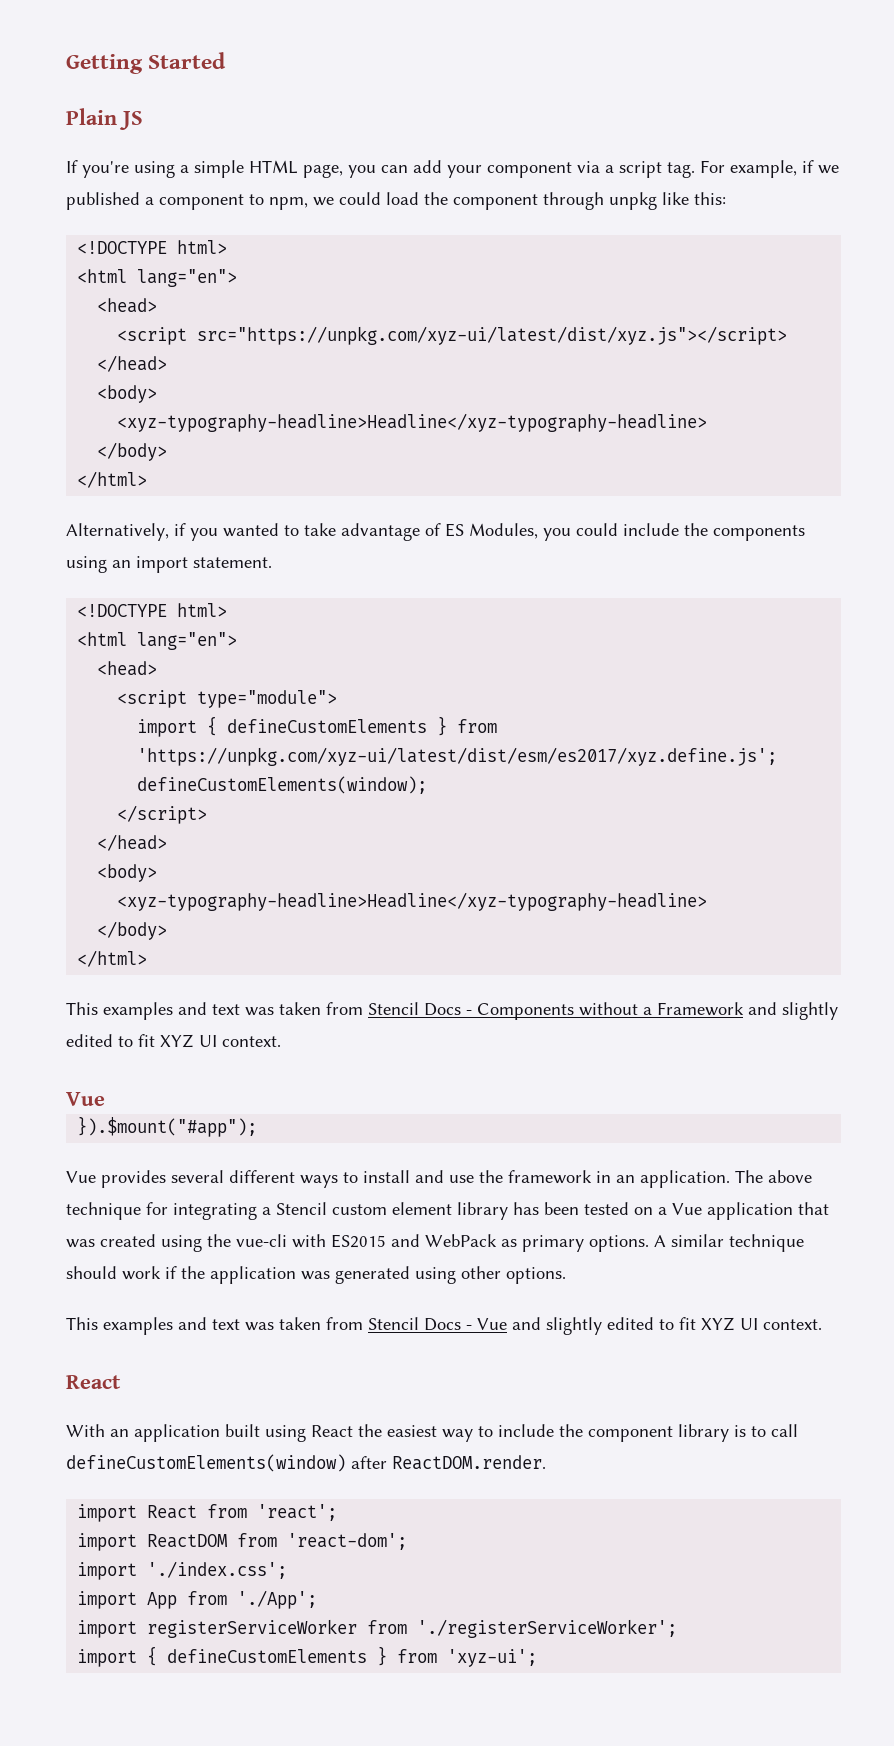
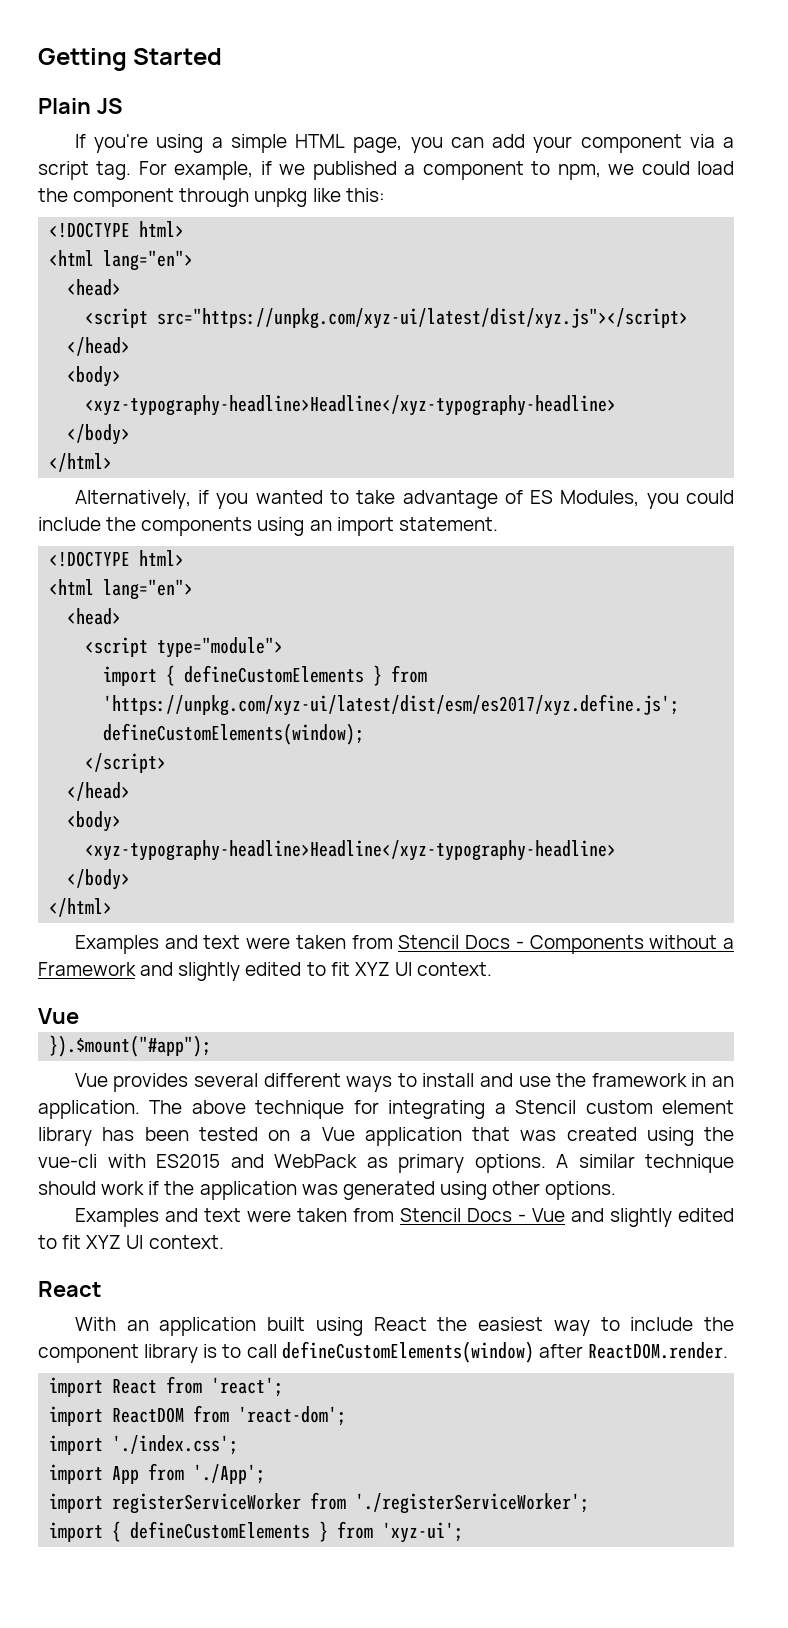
- This examples and text was taken from Stencil Docs - Components without a Framework and slightly edited to fit XYZ UI context.
+ Examples and text were taken from Stencil Docs - Components without a Framework and slightly edited to fit XYZ UI context.
- This examples and text was taken from Stencil Docs - Vue and slightly edited to fit XYZ UI context.
+ Examples and text were taken from Stencil Docs - Vue and slightly edited to fit XYZ UI context.

